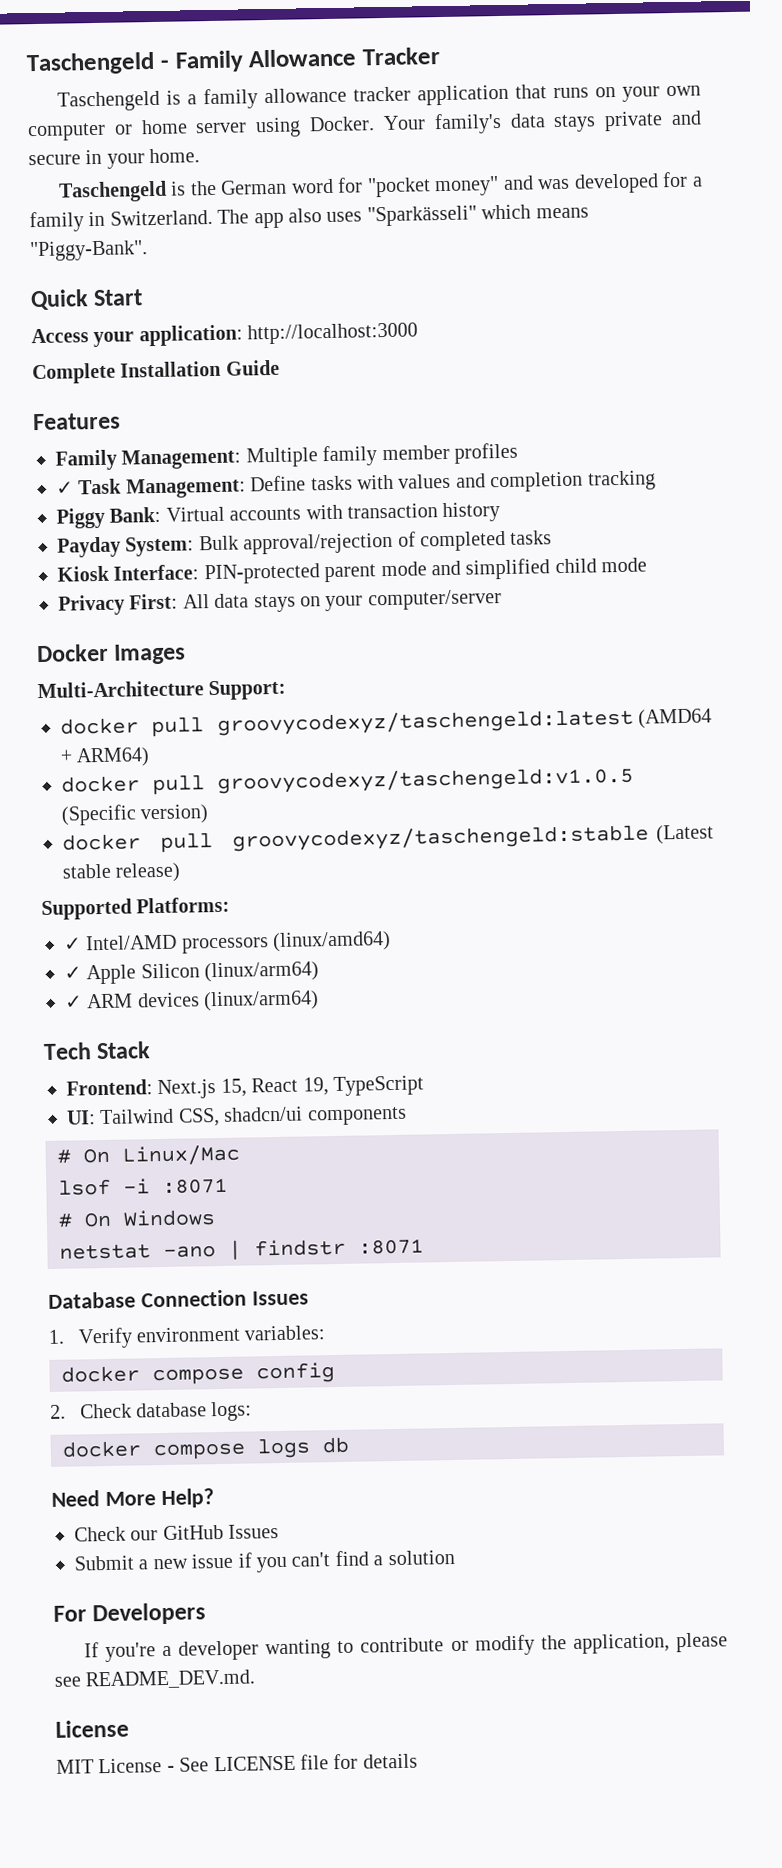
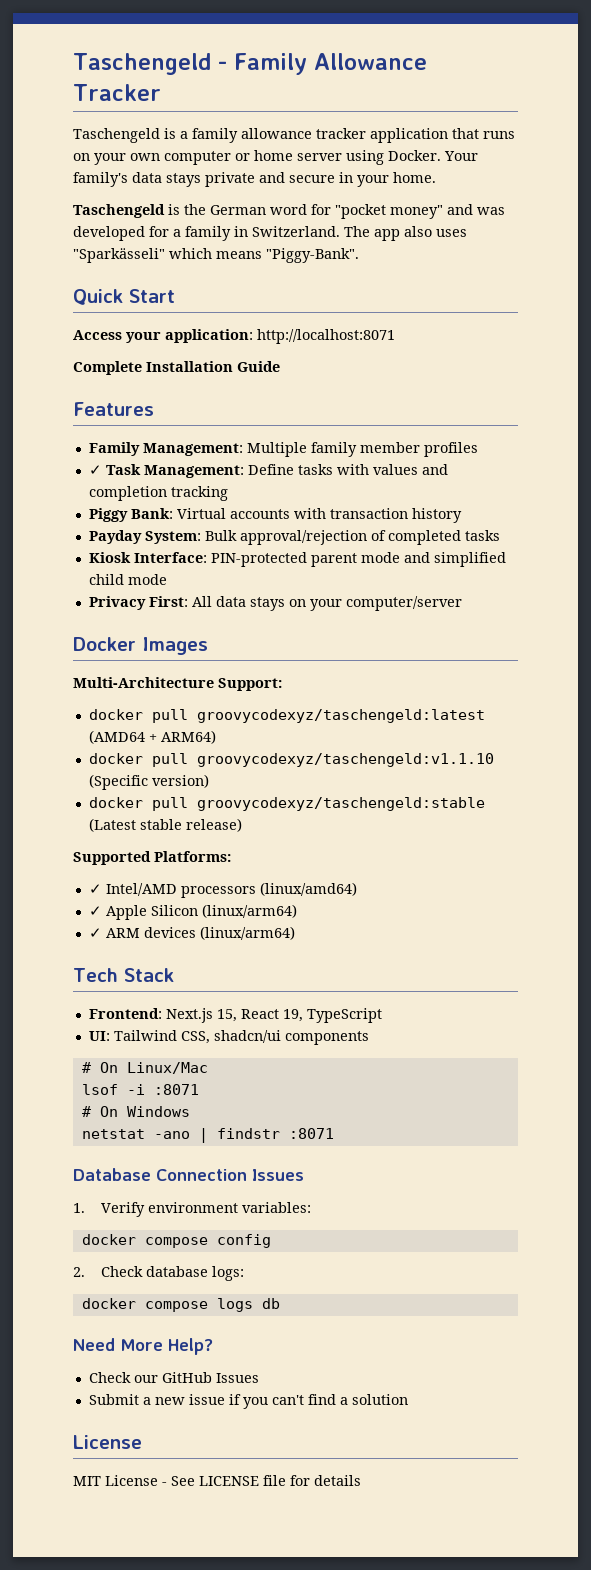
- Access your application: http://localhost:3000
+ Access your application: http://localhost:8071
- docker pull groovycodexyz/taschengeld:v1.0.5 (Specific version)
+ docker pull groovycodexyz/taschengeld:v1.1.10 (Specific version)
- For Developers
- If you're a developer wanting to contribute or modify the application, please see README_DEV.md.

